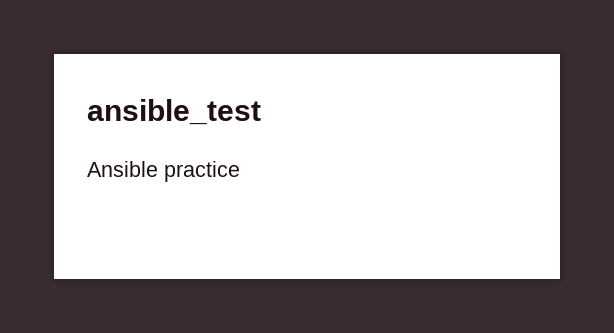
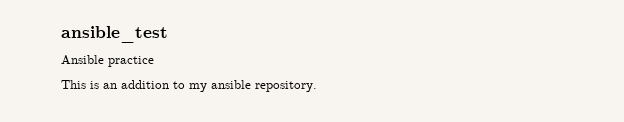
+ This is an addition to my ansible repository.

